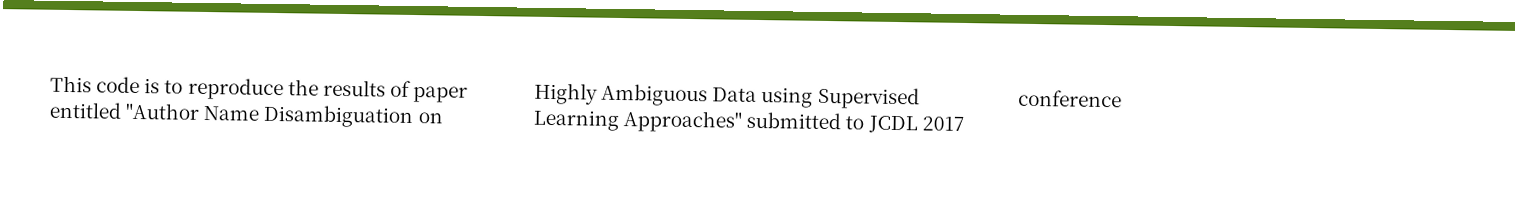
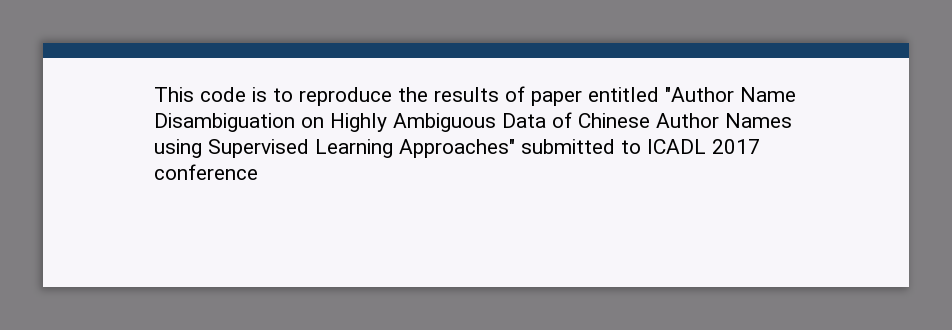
- This code is to reproduce the results of paper entitled "Author Name Disambiguation on Highly Ambiguous Data using Supervised Learning Approaches" submitted to JCDL 2017 conference
+ This code is to reproduce the results of paper entitled "Author Name Disambiguation on Highly Ambiguous Data of Chinese Author Names using Supervised Learning Approaches" submitted to ICADL 2017 conference

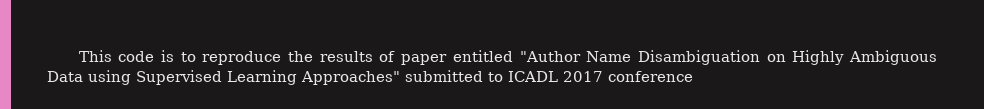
- This code is to reproduce the results of paper entitled "Author Name Disambiguation on Highly Ambiguous Data of Chinese Author Names using Supervised Learning Approaches" submitted to ICADL 2017 conference
+ This code is to reproduce the results of paper entitled "Author Name Disambiguation on Highly Ambiguous Data using Supervised Learning Approaches" submitted to ICADL 2017 conference

